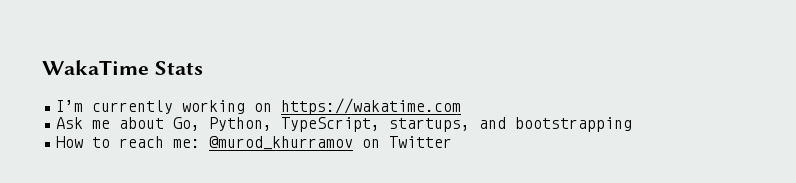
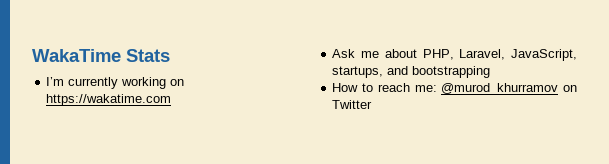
- Ask me about Go, Python, TypeScript, startups, and bootstrapping
+ Ask me about PHP, Laravel, JavaScript, startups, and bootstrapping

